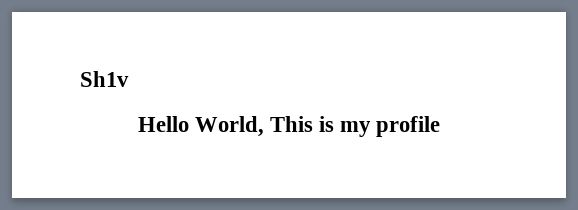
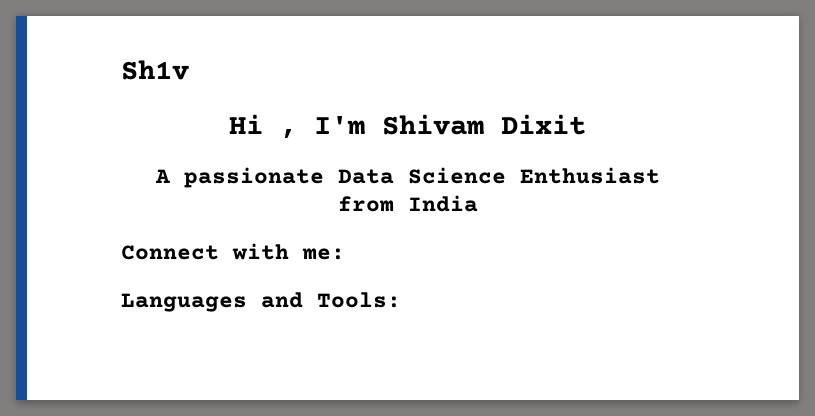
- Hello World, This is my profile
+ Hi , I'm Shivam Dixit
+ A passionate Data Science Enthusiast from India
+ Connect with me:
+ Languages and Tools:

